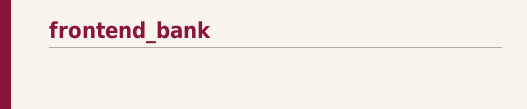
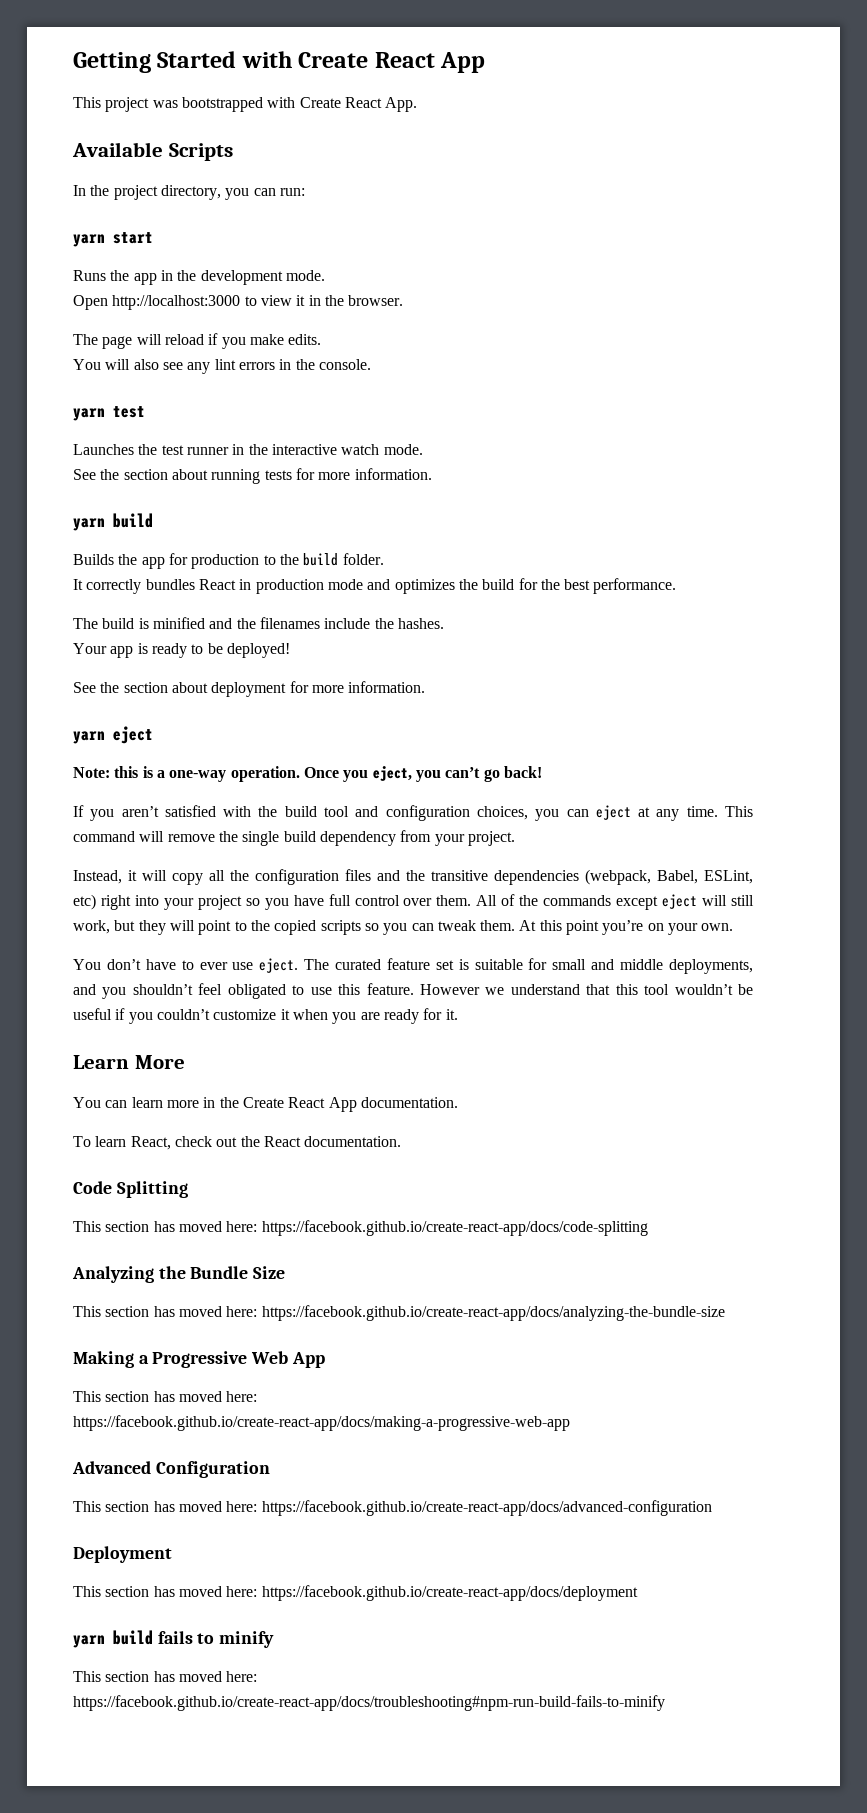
- frontend_bank
+ Getting Started with Create React App
+ This project was bootstrapped with Create React App.
+ Available Scripts
+ In the project directory, you can run:
+ yarn start
+ Runs the app in the development mode.
+ Open http://localhost:3000 to view it in the browser.
+ The page will reload if you make edits.
+ You will also see any lint errors in the console.
+ yarn test
+ Launches the test runner in the interactive watch mode.
+ See the section about running tests for more information.
+ yarn build
+ Builds the app for production to the build folder.
+ It correctly bundles React in production mode and optimizes the build for the best performance.
+ The build is minified and the filenames include the hashes.
+ Your app is ready to be deployed!
+ See the section about deployment for more information.
+ yarn eject
+ Note: this is a one-way operation. Once you eject, you can’t go back!
+ If you aren’t satisfied with the build tool and configuration choices, you can eject at any time. This command will remove the single build dependency from your project.
+ Instead, it will copy all the configuration files and the transitive dependencies (webpack, Babel, ESLint, etc) right into your project so you have full control over them. All of the commands except eject will still work, but they will point to the copied scripts so you can tweak them. At this point you’re on your own.
+ You don’t have to ever use eject. The curated feature set is suitable for small and middle deployments, and you shouldn’t feel obligated to use this feature. However we understand that this tool wouldn’t be useful if you couldn’t customize it when you are ready for it.
+ Learn More
+ You can learn more in the Create React App documentation.
+ To learn React, check out the React documentation.
+ Code Splitting
+ This section has moved here: https://facebook.github.io/create-react-app/docs/code-splitting
+ Analyzing the Bundle Size
+ This section has moved here: https://facebook.github.io/create-react-app/docs/analyzing-the-bundle-size
+ Making a Progressive Web App
+ This section has moved here: https://facebook.github.io/create-react-app/docs/making-a-progressive-web-app
+ Advanced Configuration
+ This section has moved here: https://facebook.github.io/create-react-app/docs/advanced-configuration
+ Deployment
+ This section has moved here: https://facebook.github.io/create-react-app/docs/deployment
+ yarn build fails to minify
+ This section has moved here: https://facebook.github.io/create-react-app/docs/troubleshooting#npm-run-build-fails-to-minify

